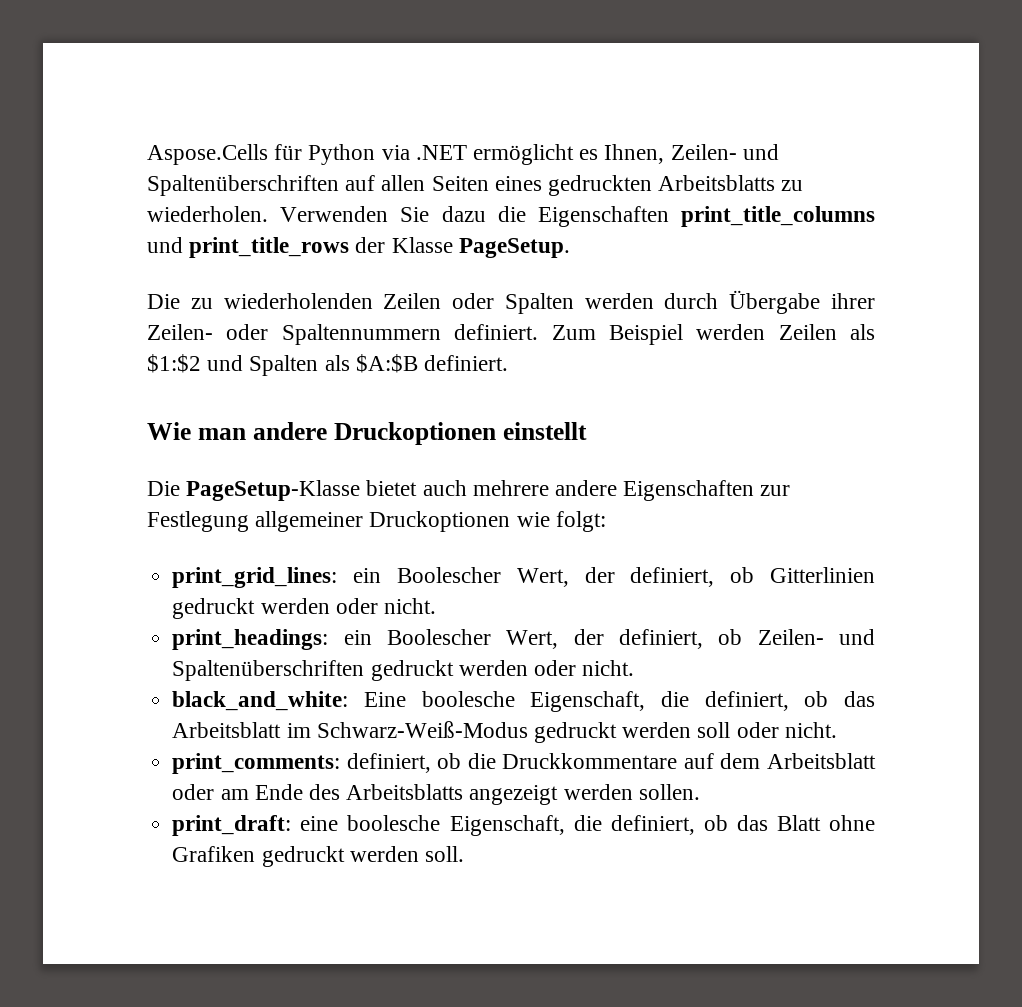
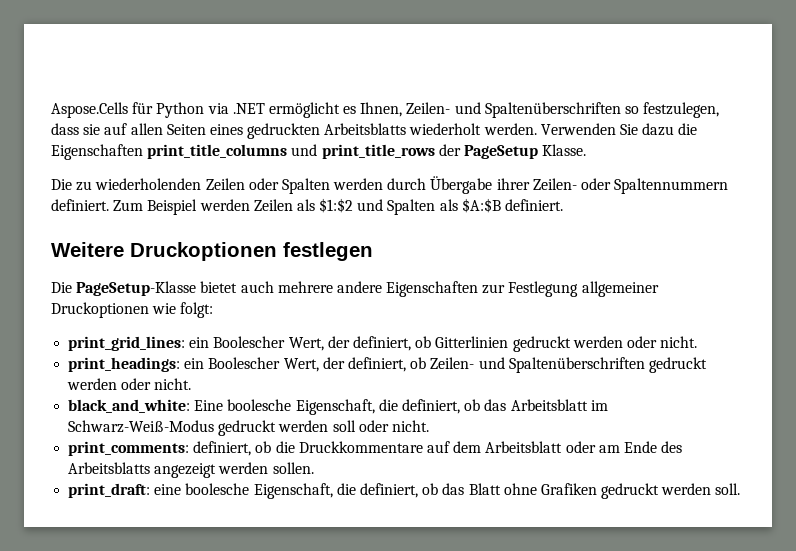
- Aspose.Cells für Python via .NET ermöglicht es Ihnen, Zeilen- und Spaltenüberschriften auf allen Seiten eines gedruckten Arbeitsblatts zu wiederholen.
+ Aspose.Cells für Python via .NET ermöglicht es Ihnen, Zeilen- und Spaltenüberschriften so festzulegen, dass sie auf allen Seiten eines gedruckten Arbeitsblatts wiederholt werden.
- Verwenden Sie dazu die Eigenschaften print_title_columns und print_title_rows der Klasse PageSetup.
+ Verwenden Sie dazu die Eigenschaften print_title_columns und print_title_rows der PageSetup Klasse.
- Wie man andere Druckoptionen einstellt
+ Weitere Druckoptionen festlegen

